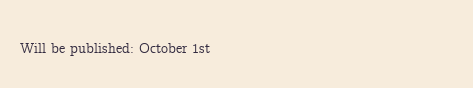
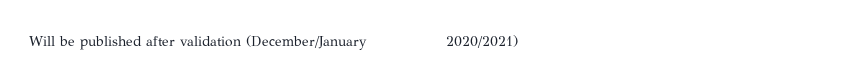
- Will be published: October 1st
+ Will be published after validation (December/January 2020/2021)

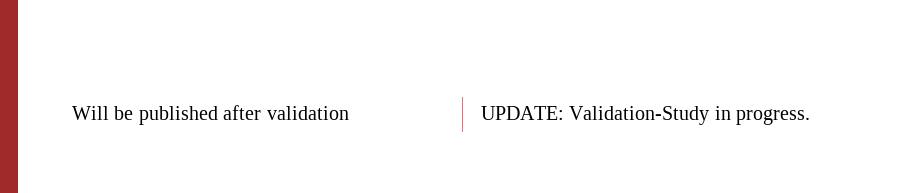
- Will be published after validation (December/January 2020/2021)
+ Will be published after validation
+ UPDATE: Validation-Study in progress.

